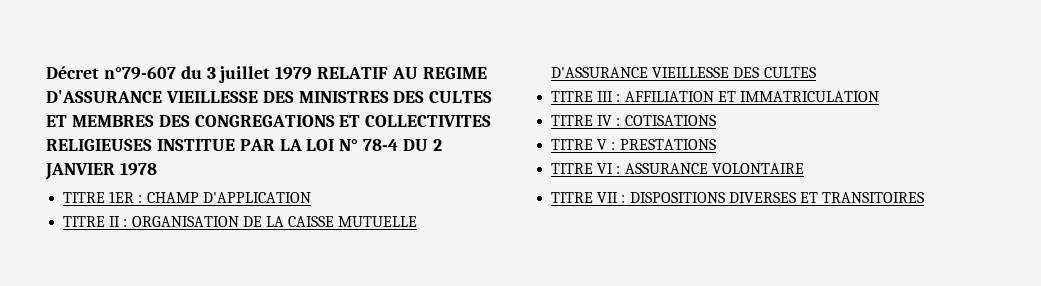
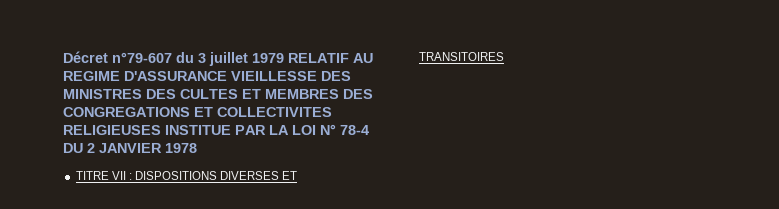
- TITRE 1ER : CHAMP D'APPLICATION
- TITRE II : ORGANISATION DE LA CAISSE MUTUELLE D'ASSURANCE VIEILLESSE DES CULTES
- TITRE III : AFFILIATION ET IMMATRICULATION
- TITRE IV : COTISATIONS
- TITRE V : PRESTATIONS
- TITRE VI : ASSURANCE VOLONTAIRE

